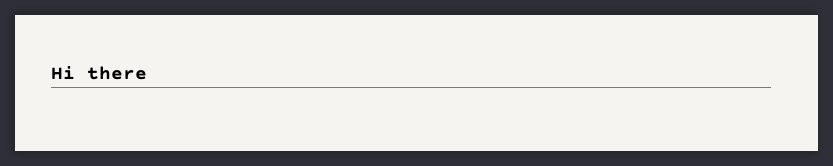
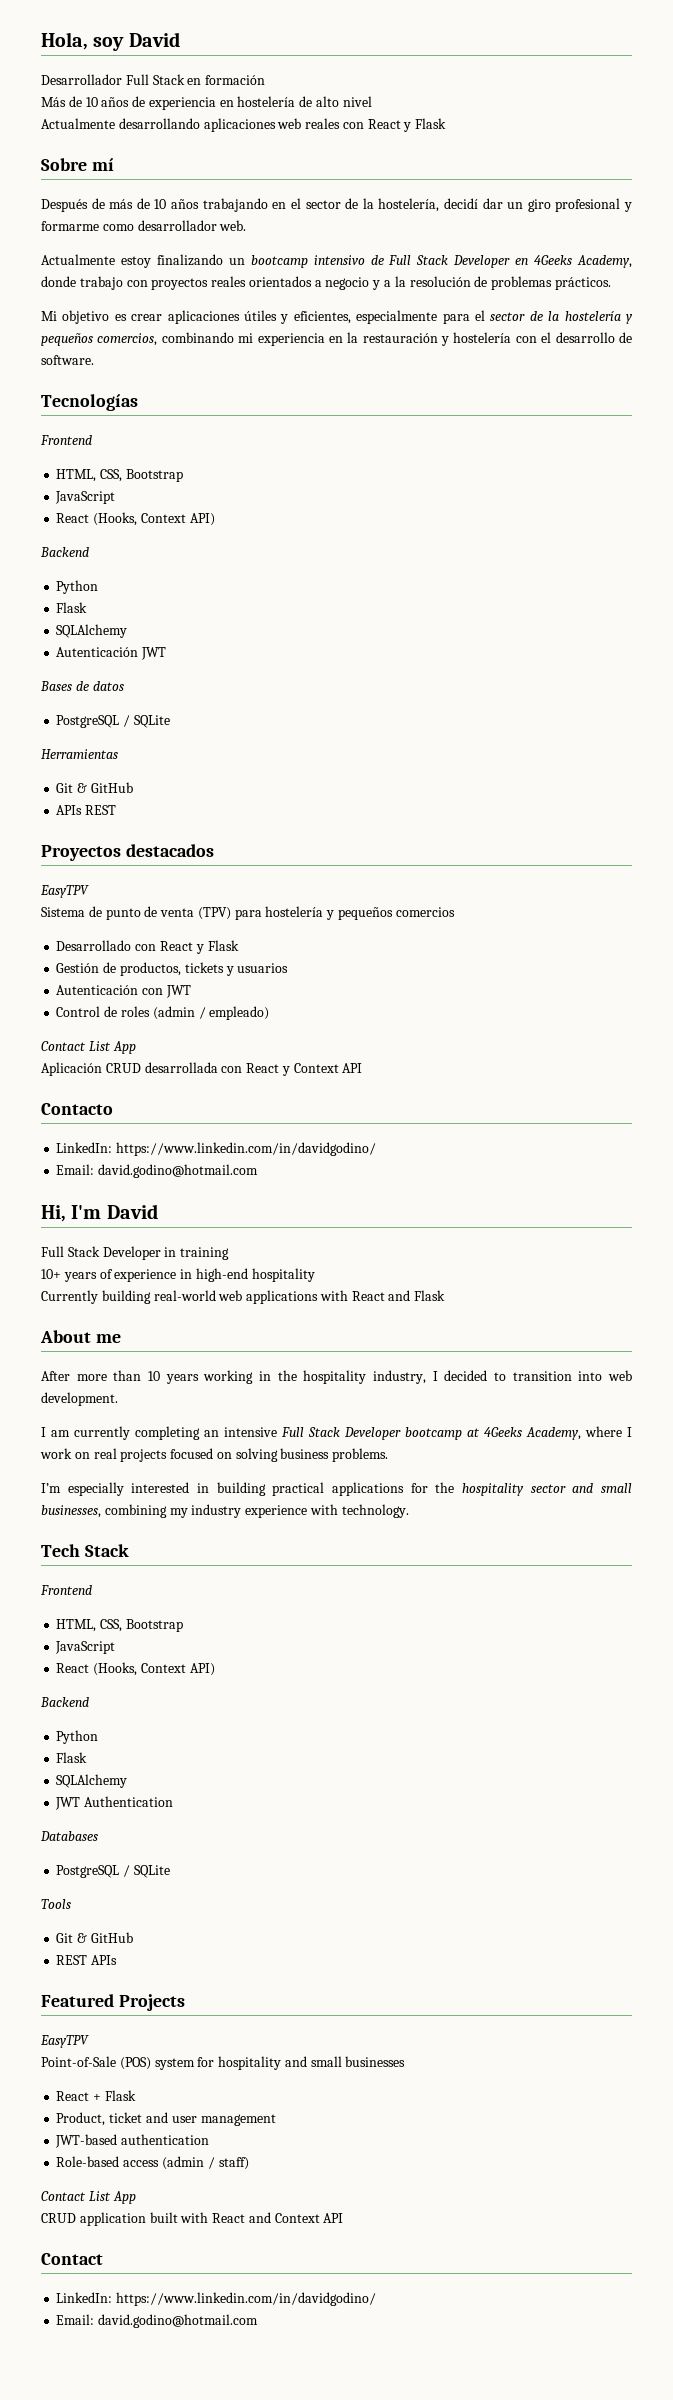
- Hi there
+ Hola, soy David
+ Desarrollador Full Stack en formación
+ Más de 10 años de experiencia en hostelería de alto nivel
+ Actualmente desarrollando aplicaciones web reales con React y Flask
+ Sobre mí
+ Después de más de 10 años trabajando en el sector de la hostelería, decidí dar un giro profesional y formarme como desarrollador web.
+ Actualmente estoy finalizando un bootcamp intensivo de Full Stack Developer en 4Geeks Academy, donde trabajo con proyectos reales orientados a negocio y a la resolución de problemas prácticos.
+ Mi objetivo es crear aplicaciones útiles y eficientes, especialmente para el sector de la hostelería y pequeños comercios, combinando mi experiencia en la restauración y hostelería con el desarrollo de software.
+ Tecnologías
+ Frontend
+ HTML, CSS, Bootstrap
+ JavaScript
+ React (Hooks, Context API)
+ Backend
+ Python
+ Flask
+ SQLAlchemy
+ Autenticación JWT
+ Bases de datos
+ PostgreSQL / SQLite
+ Herramientas
+ Git & GitHub
+ APIs REST
+ Proyectos destacados
+ EasyTPV
+ Sistema de punto de venta (TPV) para hostelería y pequeños comercios
+ Desarrollado con React y Flask
+ Gestión de productos, tickets y usuarios
+ Autenticación con JWT
+ Control de roles (admin / empleado)
+ Contact List App
+ Aplicación CRUD desarrollada con React y Context API
+ Contacto
+ LinkedIn: https://www.linkedin.com/in/davidgodino/
+ Email: david.godino@hotmail.com
+ Hi, I'm David
+ Full Stack Developer in training
+ 10+ years of experience in high-end hospitality
+ Currently building real-world web applications with React and Flask
+ About me
+ After more than 10 years working in the hospitality industry, I decided to transition into web development.
+ I am currently completing an intensive Full Stack Developer bootcamp at 4Geeks Academy, where I work on real projects focused on solving business problems.
+ I’m especially interested in building practical applications for the hospitality sector and small businesses, combining my industry experience with technology.
+ Tech Stack
+ Frontend
+ HTML, CSS, Bootstrap
+ JavaScript
+ React (Hooks, Context API)
+ Backend
+ Python
+ Flask
+ SQLAlchemy
+ JWT Authentication
+ Databases
+ PostgreSQL / SQLite
+ Tools
+ Git & GitHub
+ REST APIs
+ Featured Projects
+ EasyTPV
+ Point-of-Sale (POS) system for hospitality and small businesses
+ React + Flask
+ Product, ticket and user management
+ JWT-based authentication
+ Role-based access (admin / staff)
+ Contact List App
+ CRUD application built with React and Context API
+ Contact
+ LinkedIn: https://www.linkedin.com/in/davidgodino/
+ Email: david.godino@hotmail.com

